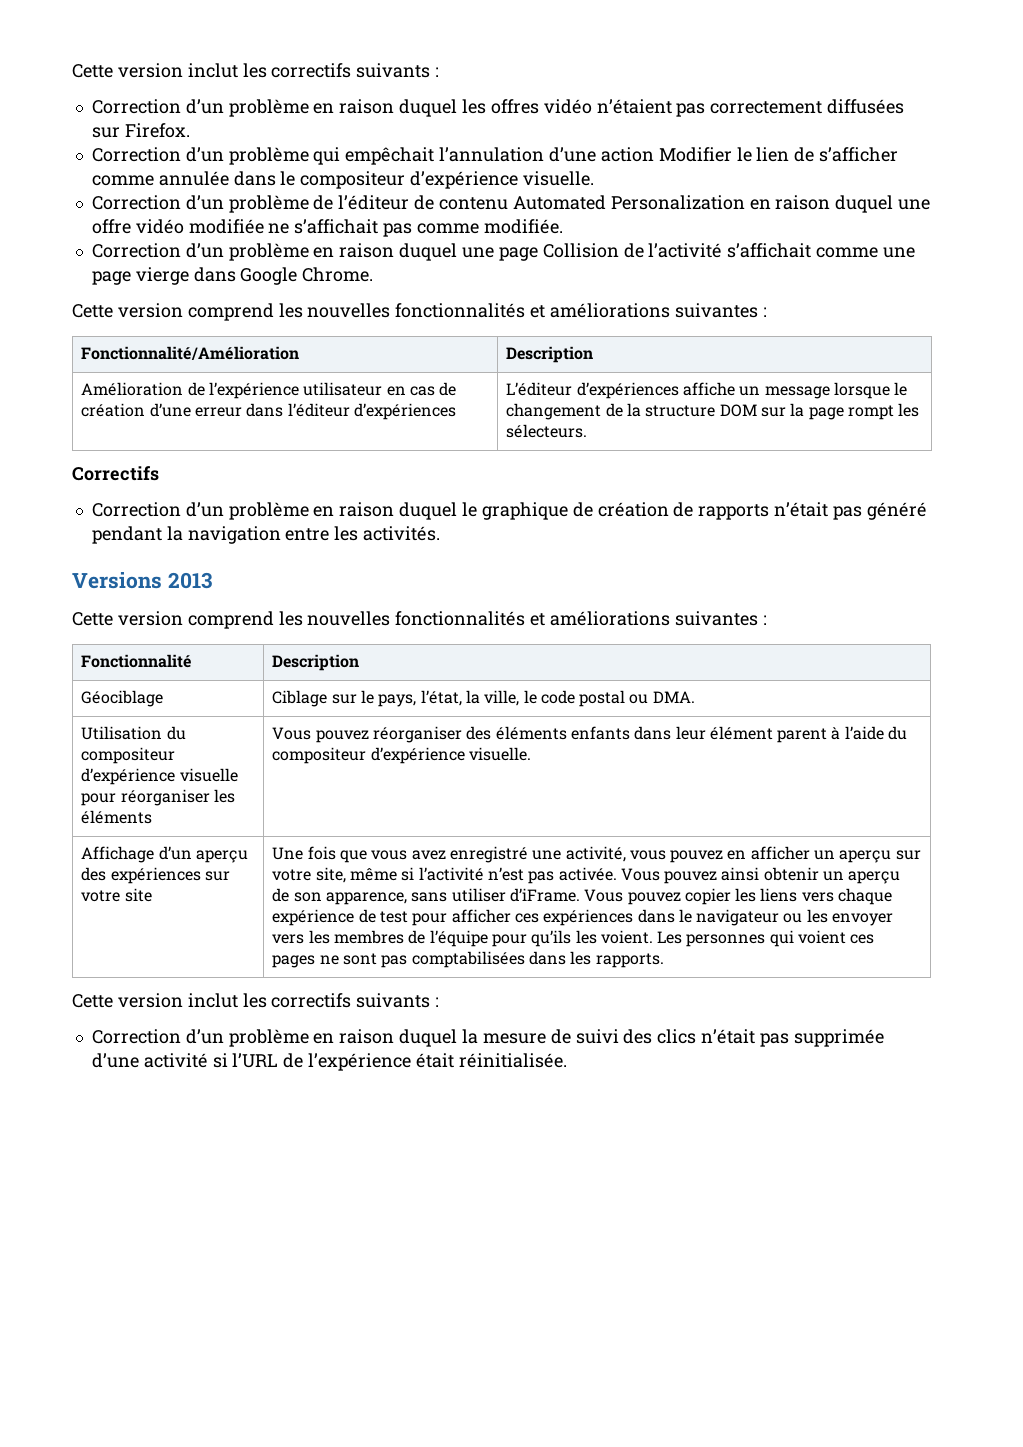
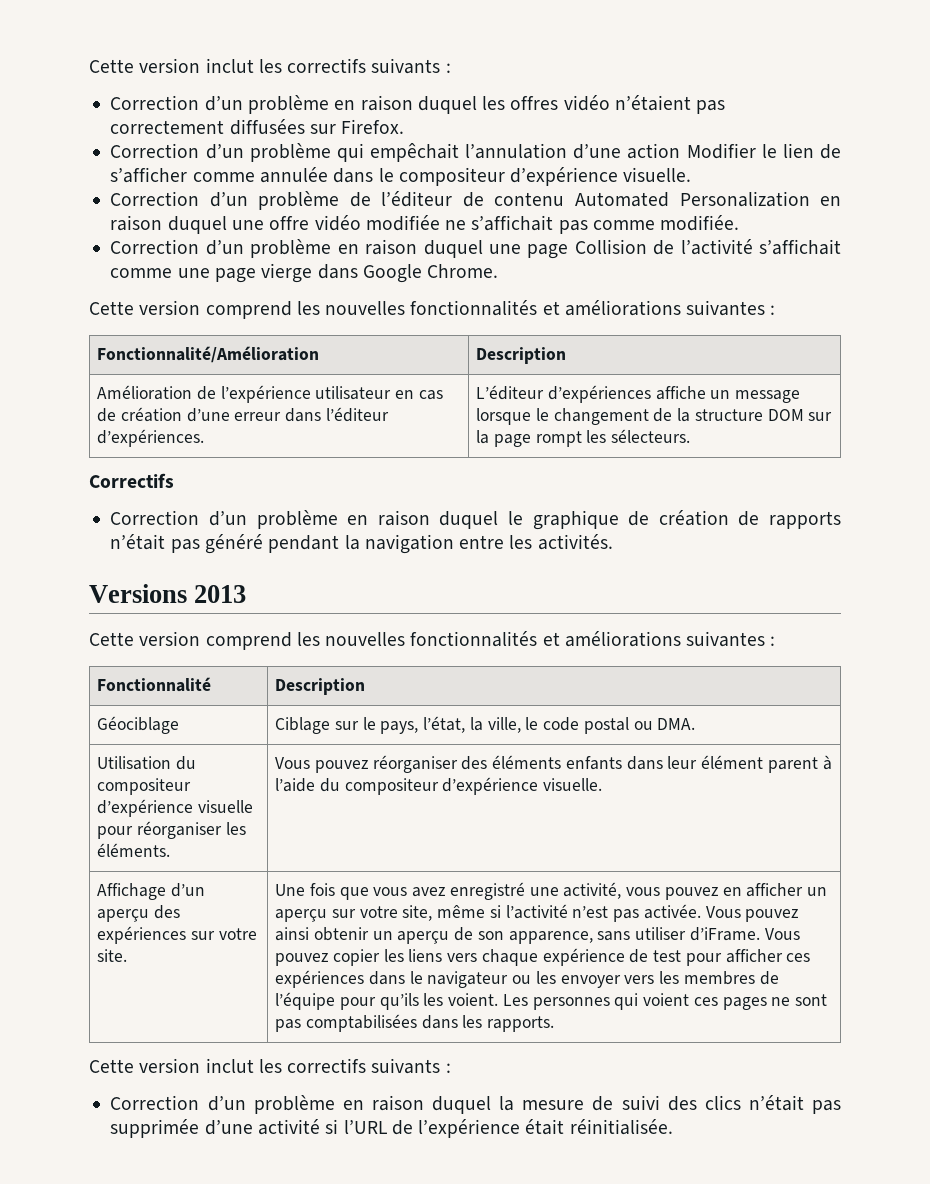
- Amélioration de l’expérience utilisateur en cas de création d’une erreur dans l’éditeur d’expériences | L’éditeur d’expériences affiche un message lorsque le changement de la structure DOM sur la page rompt les sélecteurs.
+ Amélioration de l’expérience utilisateur en cas de création d’une erreur dans l’éditeur d’expériences. | L’éditeur d’expériences affiche un message lorsque le changement de la structure DOM sur la page rompt les sélecteurs.
- Utilisation du compositeur d’expérience visuelle pour réorganiser les éléments | Vous pouvez réorganiser des éléments enfants dans leur élément parent à l’aide du compositeur d’expérience visuelle.
+ Utilisation du compositeur d’expérience visuelle pour réorganiser les éléments. | Vous pouvez réorganiser des éléments enfants dans leur élément parent à l’aide du compositeur d’expérience visuelle.
- Affichage d’un aperçu des expériences sur votre site
+ Affichage d’un aperçu des expériences sur votre site.

